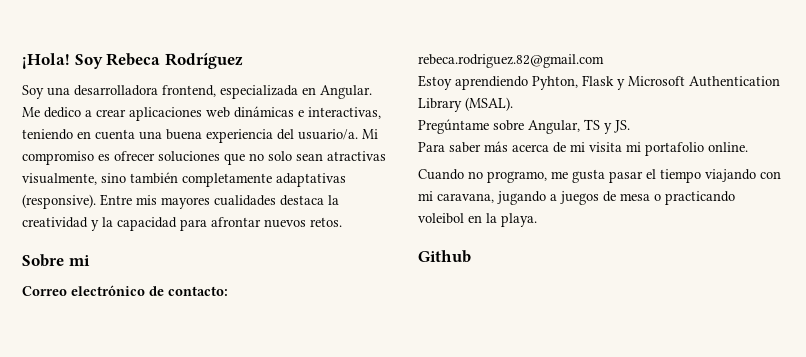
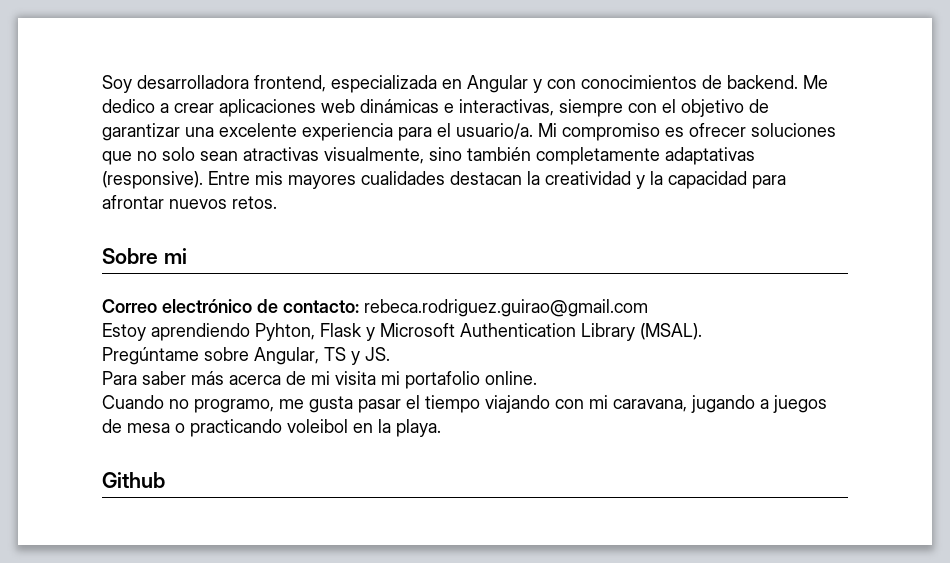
- ¡Hola! Soy Rebeca Rodríguez
- Soy una desarrolladora frontend, especializada en Angular.
+ Soy desarrolladora frontend, especializada en Angular y con conocimientos de backend.
- Me dedico a crear aplicaciones web dinámicas e interactivas, teniendo en cuenta una buena experiencia del usuario/a.
+ Me dedico a crear aplicaciones web dinámicas e interactivas, siempre con el objetivo de garantizar una excelente experiencia para el usuario/a.
- Entre mis mayores cualidades destaca la creatividad y la capacidad para afrontar nuevos retos.
+ Entre mis mayores cualidades destacan la creatividad y la capacidad para afrontar nuevos retos.
- Correo electrónico de contacto: rebeca.rodriguez.82@gmail.com
+ Correo electrónico de contacto: rebeca.rodriguez.guirao@gmail.com

